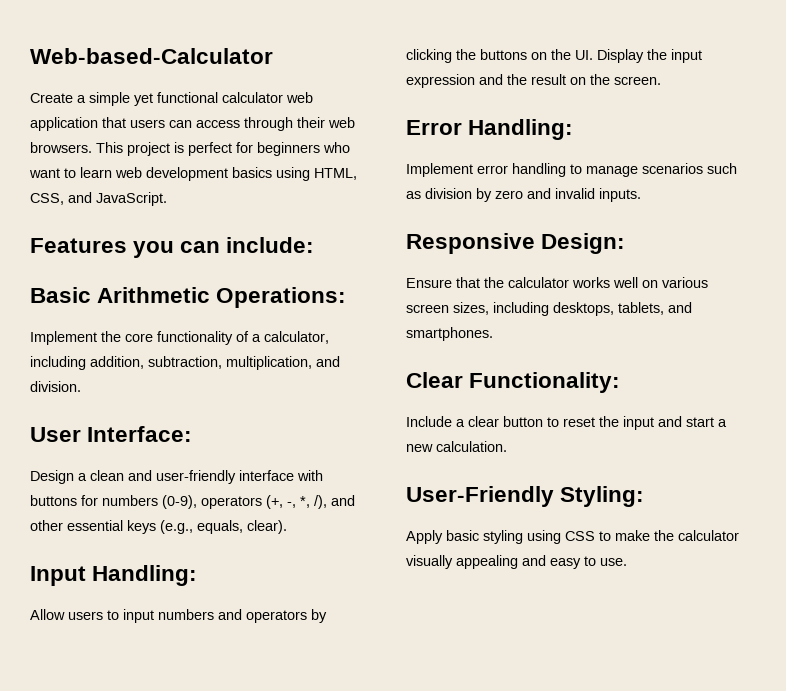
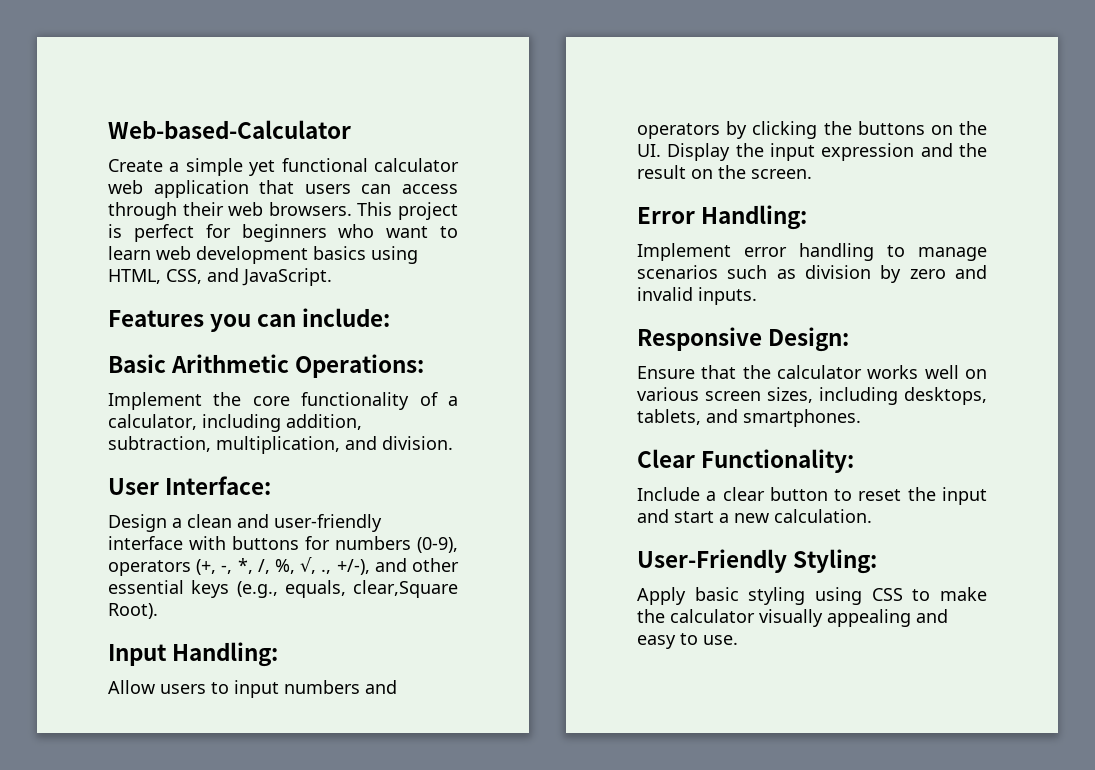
- Design a clean and user-friendly interface with buttons for numbers (0-9), operators (+, -, *, /), and other essential keys (e.g., equals, clear).
+ Design a clean and user-friendly interface with buttons for numbers (0-9), operators (+, -, *, /, %, √, ., +/-), and other essential keys (e.g., equals, clear,Square Root).

